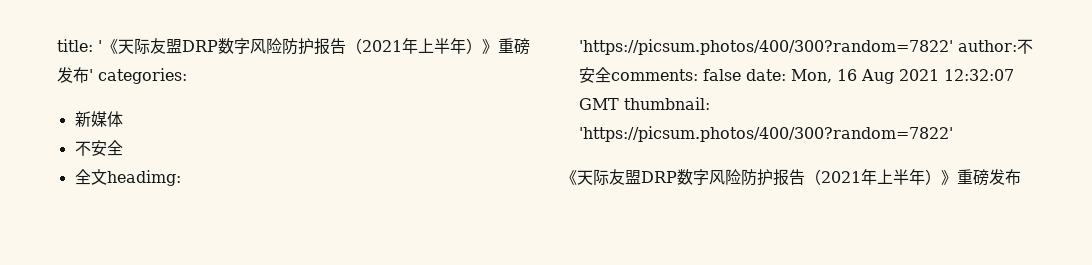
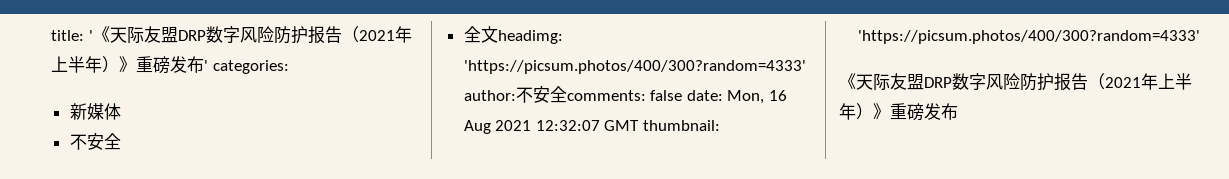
- 全文headimg: 'https://picsum.photos/400/300?random=7822' author:不安全comments: false date: Mon, 16 Aug 2021 12:32:07 GMT thumbnail: 'https://picsum.photos/400/300?random=7822'
+ 全文headimg: 'https://picsum.photos/400/300?random=4333' author:不安全comments: false date: Mon, 16 Aug 2021 12:32:07 GMT thumbnail: 'https://picsum.photos/400/300?random=4333'

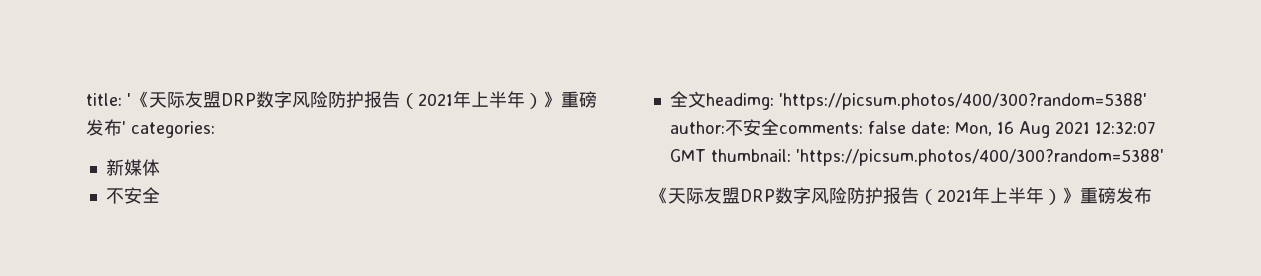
- 全文headimg: 'https://picsum.photos/400/300?random=4333' author:不安全comments: false date: Mon, 16 Aug 2021 12:32:07 GMT thumbnail: 'https://picsum.photos/400/300?random=4333'
+ 全文headimg: 'https://picsum.photos/400/300?random=5388' author:不安全comments: false date: Mon, 16 Aug 2021 12:32:07 GMT thumbnail: 'https://picsum.photos/400/300?random=5388'

